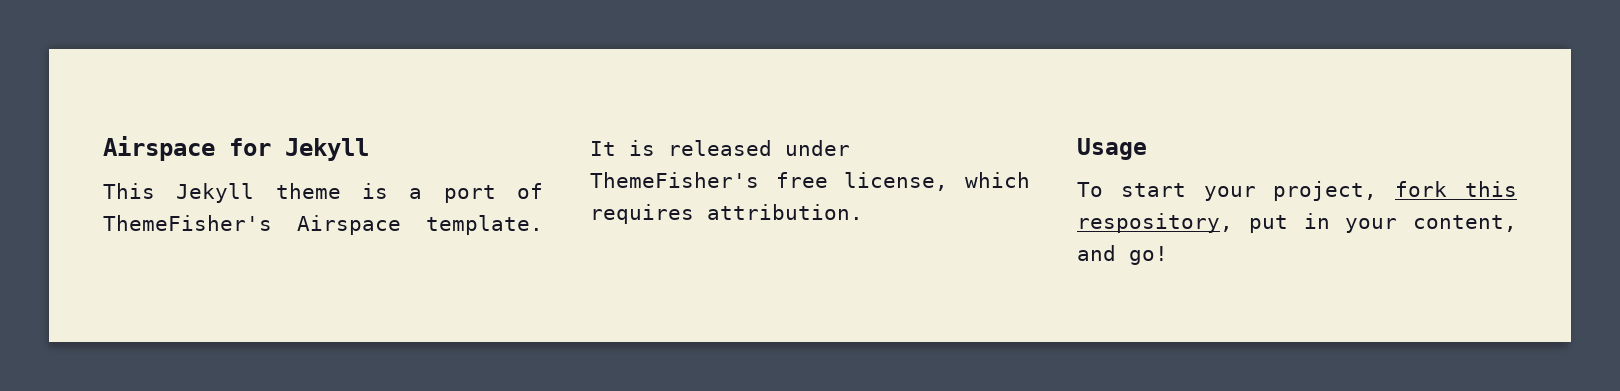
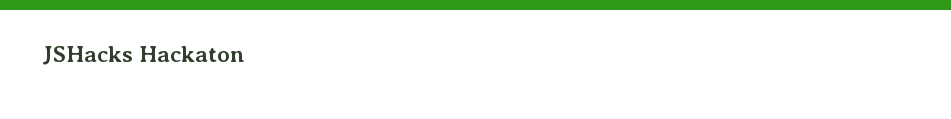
- Airspace for Jekyll
- This Jekyll theme is a port of ThemeFisher's Airspace template. It is released under ThemeFisher's free license, which requires attribution.
- Usage
- To start your project, fork this respository, put in your content, and go!
+ JSHacks Hackaton

